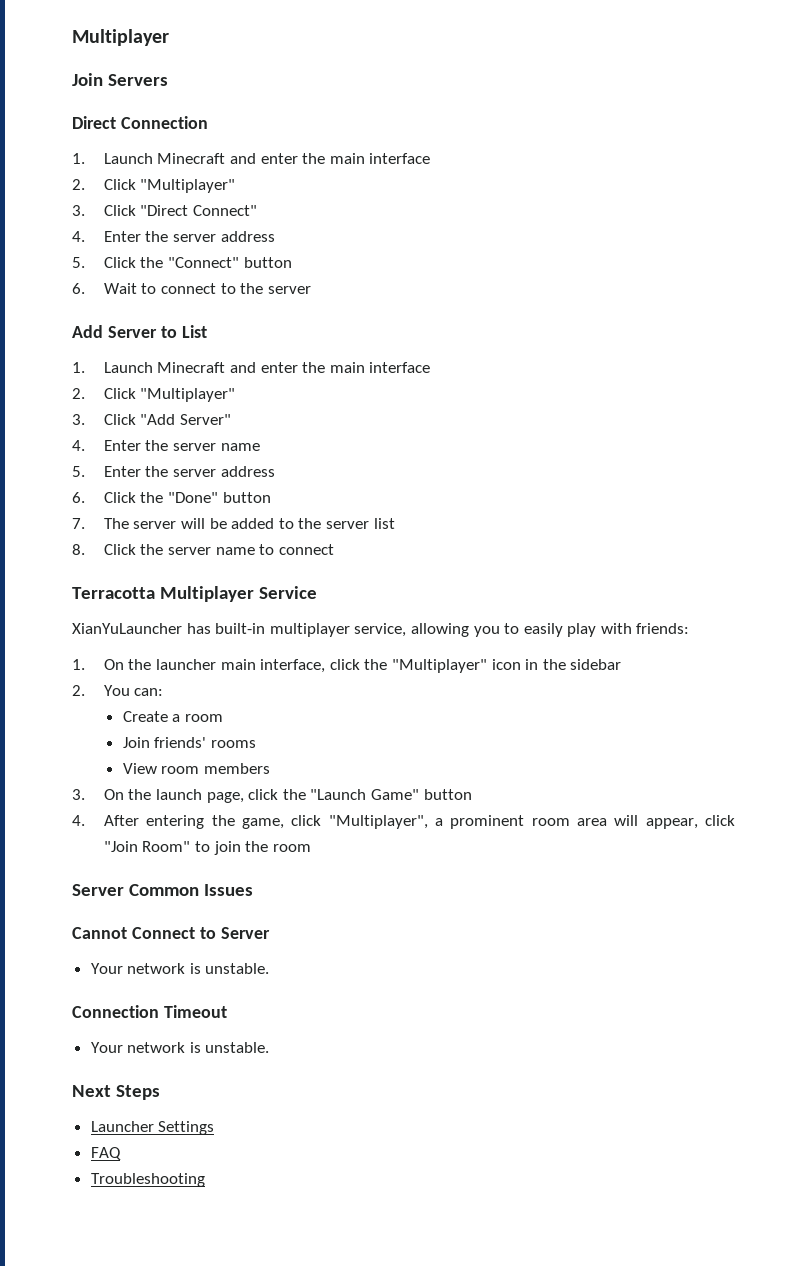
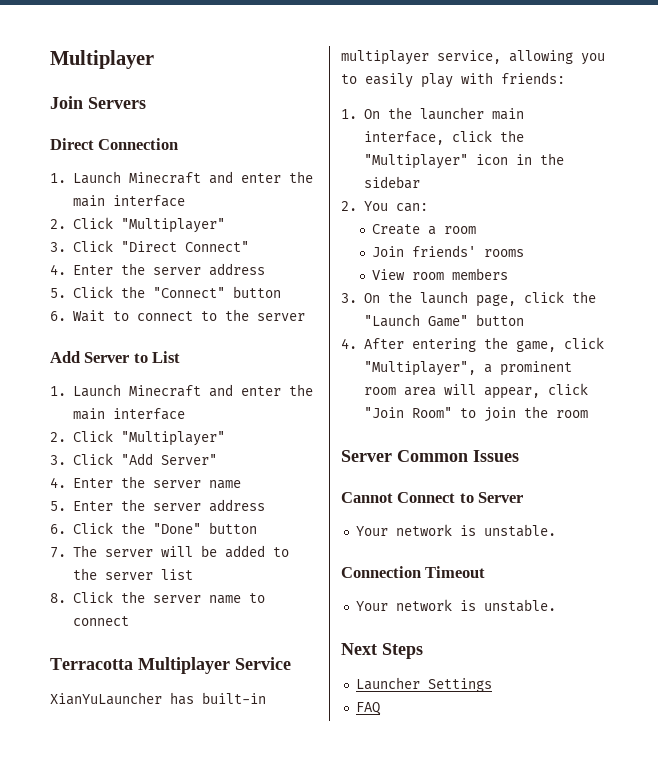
- Troubleshooting

